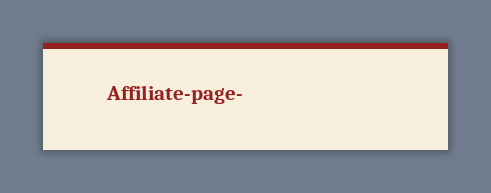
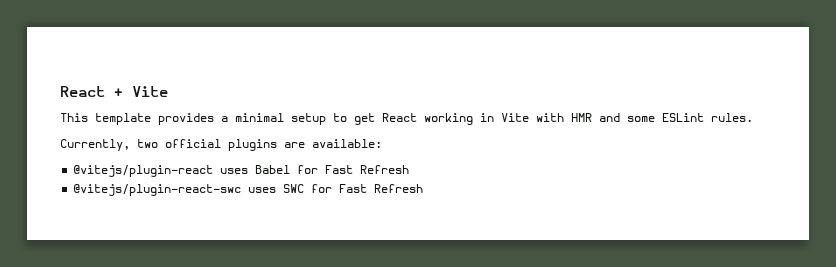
- Affiliate-page-
+ React + Vite
+ This template provides a minimal setup to get React working in Vite with HMR and some ESLint rules.
+ Currently, two official plugins are available:
+ @vitejs/plugin-react uses Babel for Fast Refresh
+ @vitejs/plugin-react-swc uses SWC for Fast Refresh

